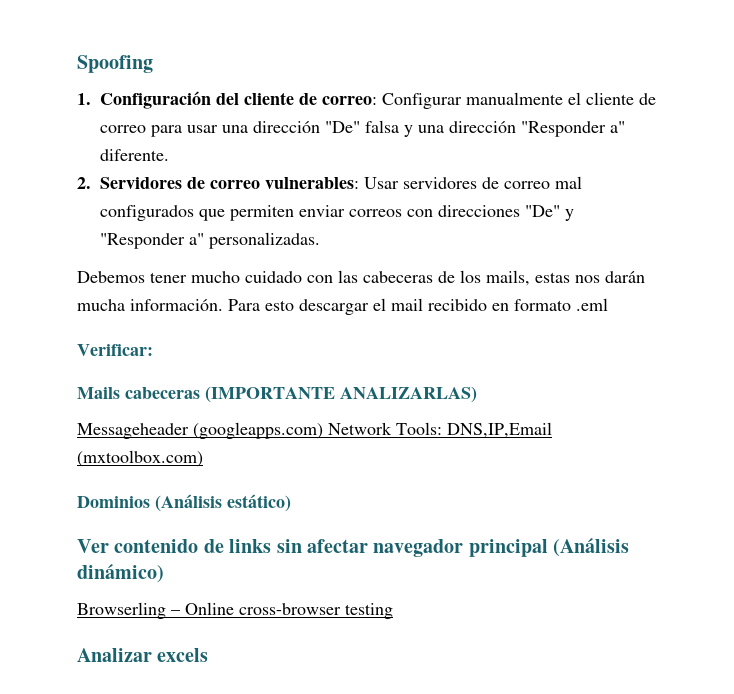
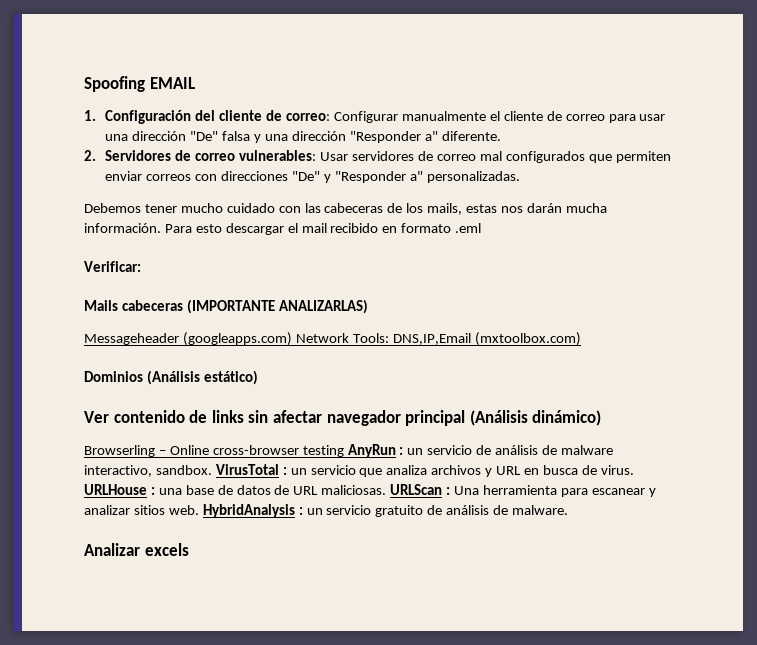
- Spoofing
+ Spoofing EMAIL
- Browserling – Online cross-browser testing
+ Browserling – Online cross-browser testing AnyRun : un servicio de análisis de malware interactivo, sandbox. VirusTotal : un servicio que analiza archivos y URL en busca de virus. URLHouse : una base de datos de URL maliciosas. URLScan : Una herramienta para escanear y analizar sitios web. HybridAnalysis : un servicio gratuito de análisis de malware.

